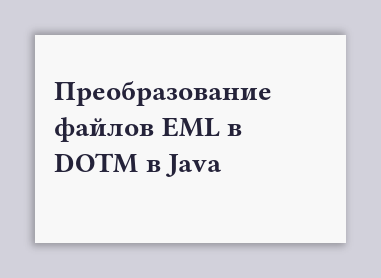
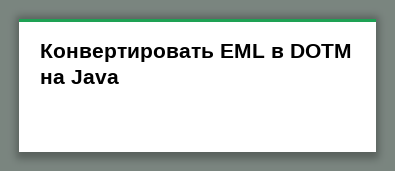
- Преобразование файлов EML в DOTM в Java
+ Конвертировать EML в DOTM на Java

